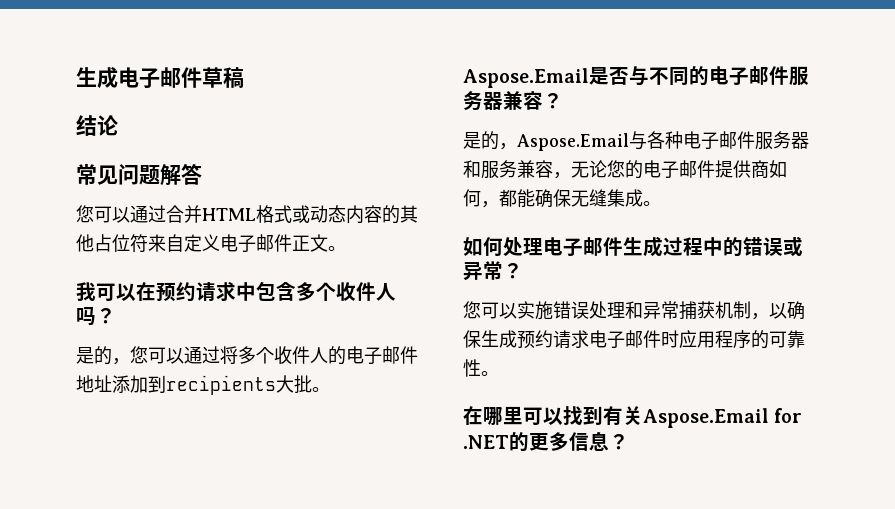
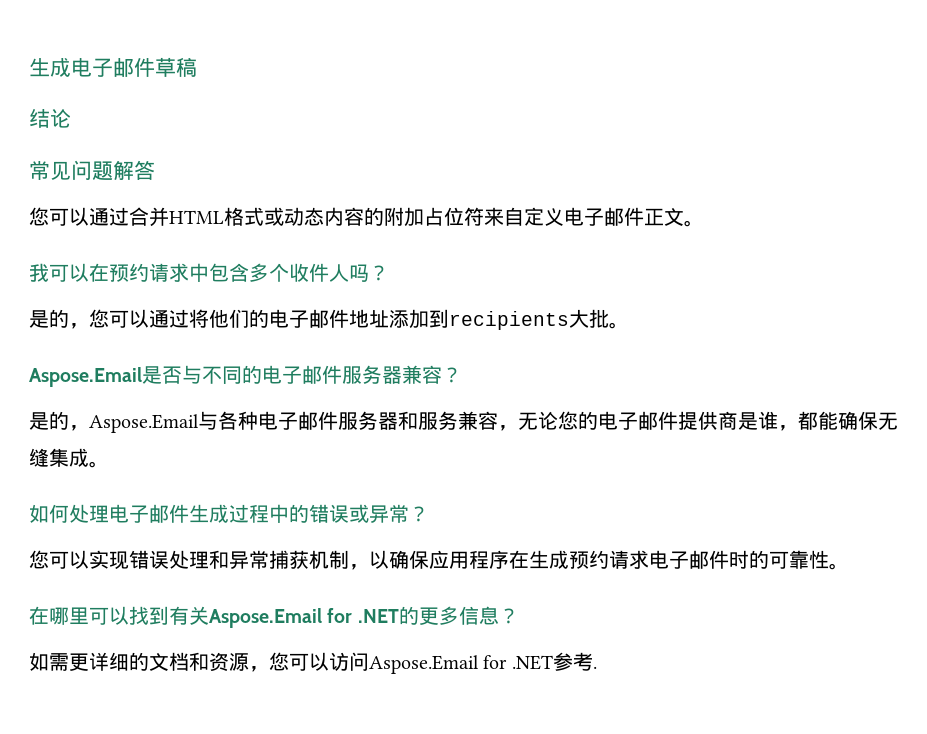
- 您可以通过合并HTML格式或动态内容的其他占位符来自定义电子邮件正文。
+ 您可以通过合并HTML格式或动态内容的附加占位符来自定义电子邮件正文。
- 是的，您可以通过将多个收件人的电子邮件地址添加到recipients大批。
+ 是的，您可以通过将他们的电子邮件地址添加到recipients大批。
- 是的，Aspose.Email与各种电子邮件服务器和服务兼容，无论您的电子邮件提供商如何，都能确保无缝集成。
+ 是的，Aspose.Email与各种电子邮件服务器和服务兼容，无论您的电子邮件提供商是谁，都能确保无缝集成。
- 您可以实施错误处理和异常捕获机制，以确保生成预约请求电子邮件时应用程序的可靠性。
+ 您可以实现错误处理和异常捕获机制，以确保应用程序在生成预约请求电子邮件时的可靠性。
+ 如需更详细的文档和资源，您可以访问Aspose.Email for .NET参考.

